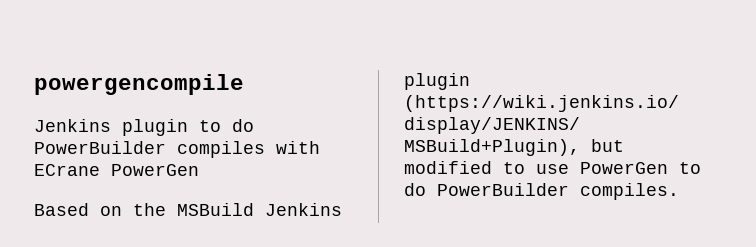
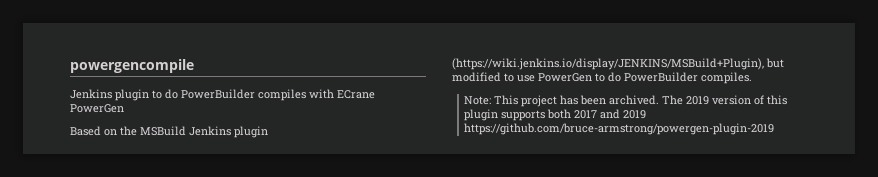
+ Note: This project has been archived. The 2019 version of this plugin supports both 2017 and 2019 https://github.com/bruce-armstrong/powergen-plugin-2019

